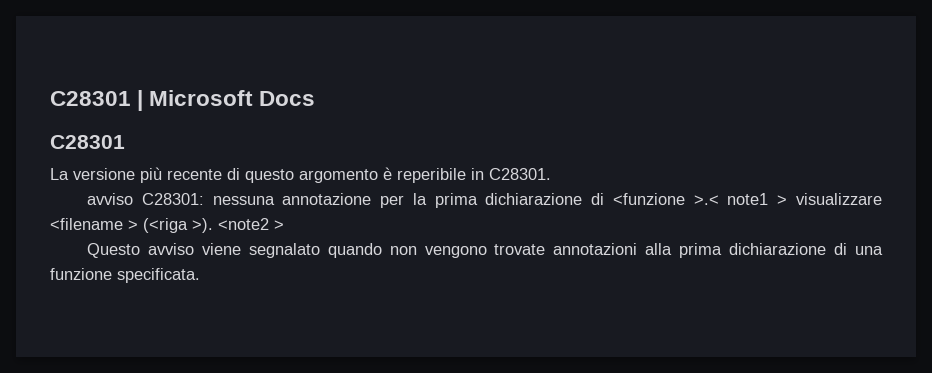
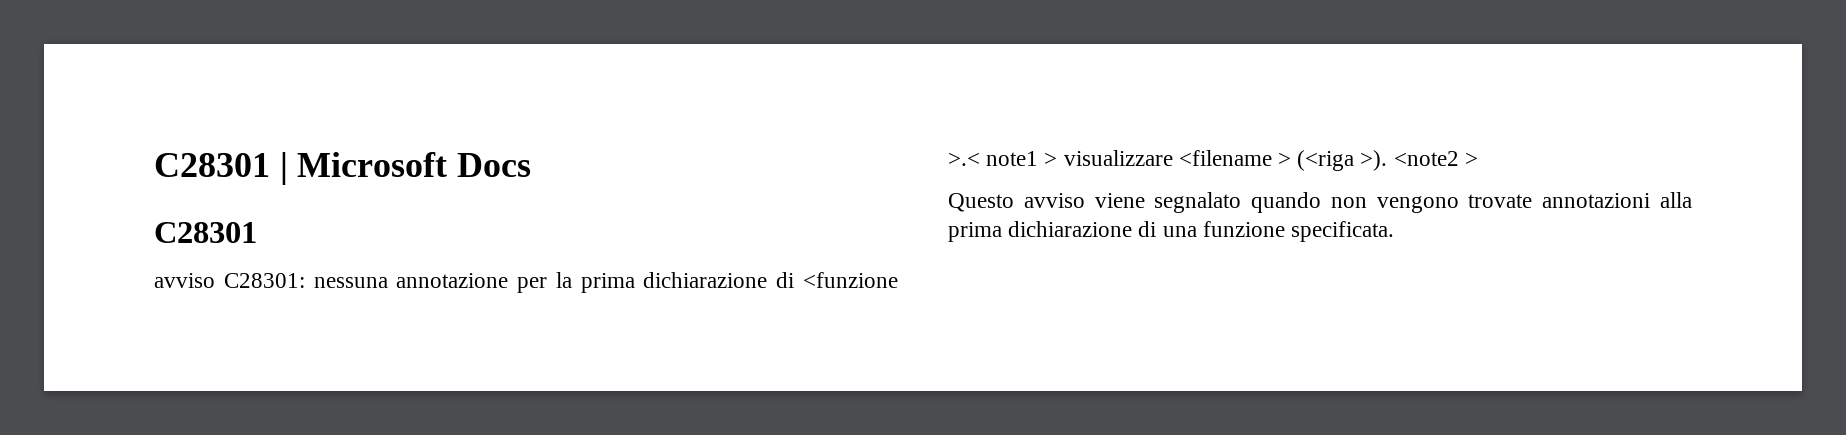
- La versione più recente di questo argomento è reperibile in C28301.

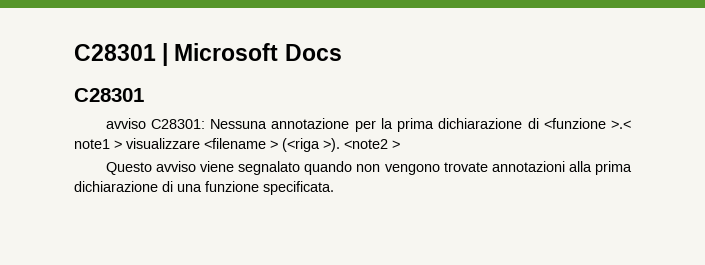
- avviso C28301: nessuna annotazione per la prima dichiarazione di <funzione >.< note1 > visualizzare <filename > (<riga >).
+ avviso C28301: Nessuna annotazione per la prima dichiarazione di <funzione >.< note1 > visualizzare <filename > (<riga >).

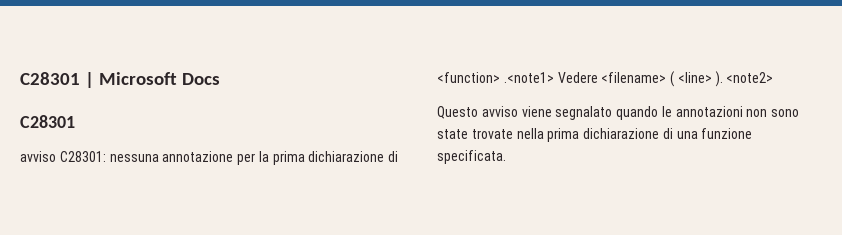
- avviso C28301: Nessuna annotazione per la prima dichiarazione di <funzione >.< note1 > visualizzare <filename > (<riga >). <note2 >
+ avviso C28301: nessuna annotazione per la prima dichiarazione di <function> .<note1> Vedere <filename> ( <line> ). <note2>
- Questo avviso viene segnalato quando non vengono trovate annotazioni alla prima dichiarazione di una funzione specificata.
+ Questo avviso viene segnalato quando le annotazioni non sono state trovate nella prima dichiarazione di una funzione specificata.

